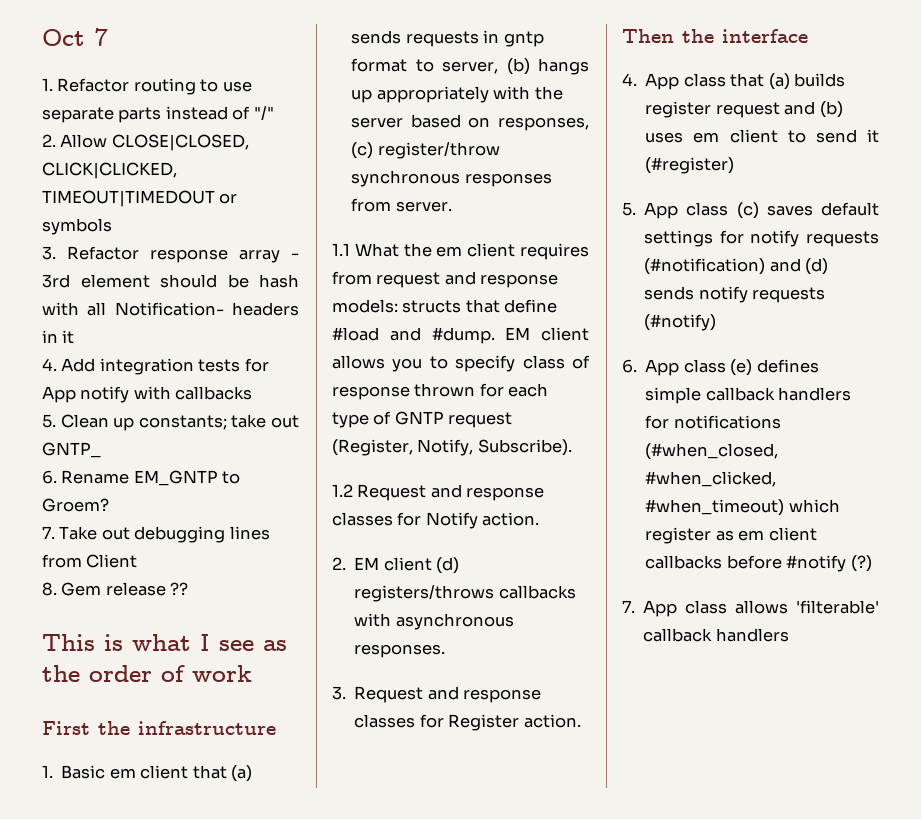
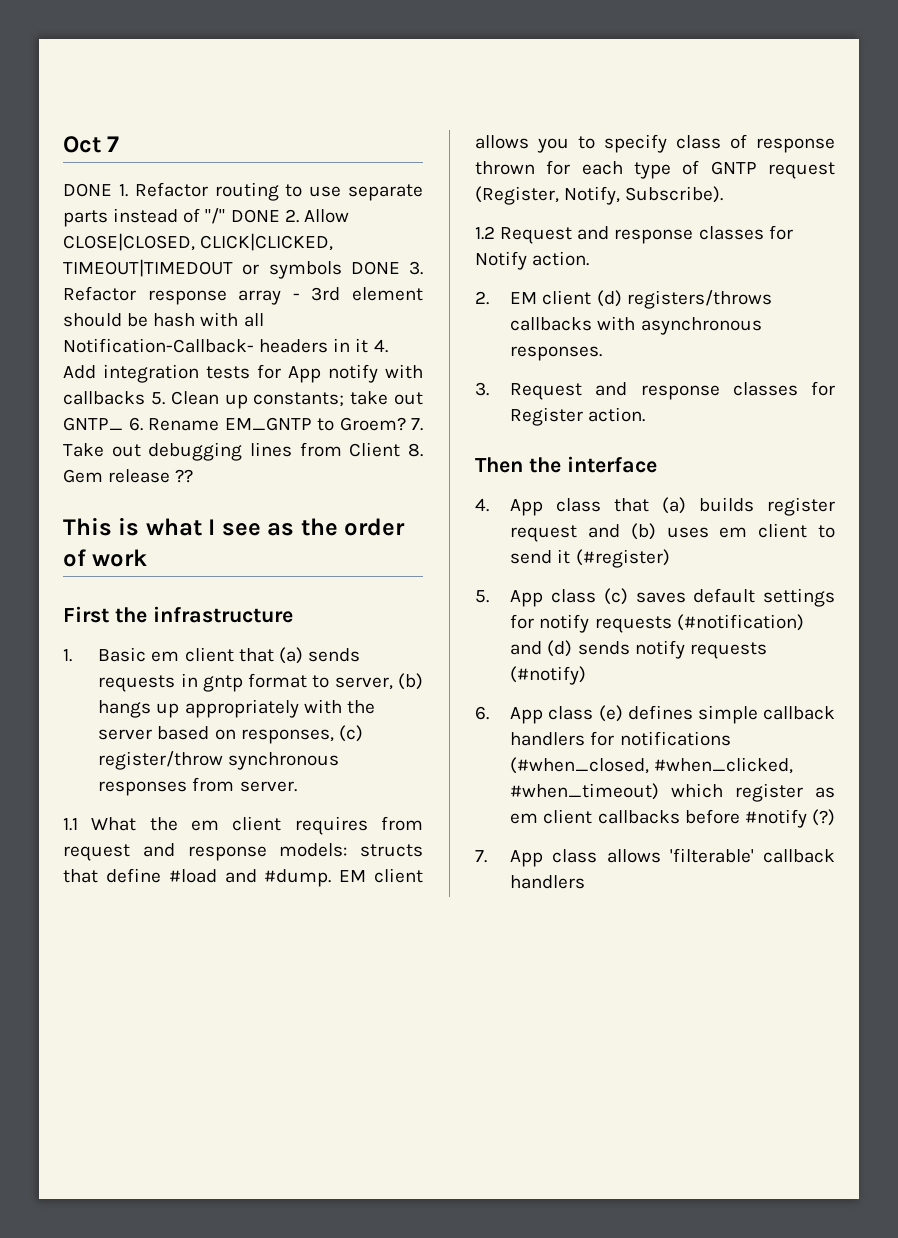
- 1. Refactor routing to use separate parts instead of "/"
- 2. Allow CLOSE|CLOSED, CLICK|CLICKED, TIMEOUT|TIMEDOUT or symbols
- 3. Refactor response array - 3rd element should be hash with all Notification- headers in it
- 4. Add integration tests for App notify with callbacks
- 5. Clean up constants;
+ DONE 1. Refactor routing to use separate parts instead of "/" DONE 2. Allow CLOSE|CLOSED, CLICK|CLICKED, TIMEOUT|TIMEDOUT or symbols DONE 3. Refactor response array - 3rd element should be hash with all Notification-Callback- headers in it 4. Add integration tests for App notify with callbacks 5. Clean up constants;
- take out GNTP_
- 6. Rename EM_GNTP to Groem?
- 7. Take out debugging lines from Client
- 8. Gem release ??
+ take out GNTP_ 6. Rename EM_GNTP to Groem? 7. Take out debugging lines from Client 8. Gem release ??

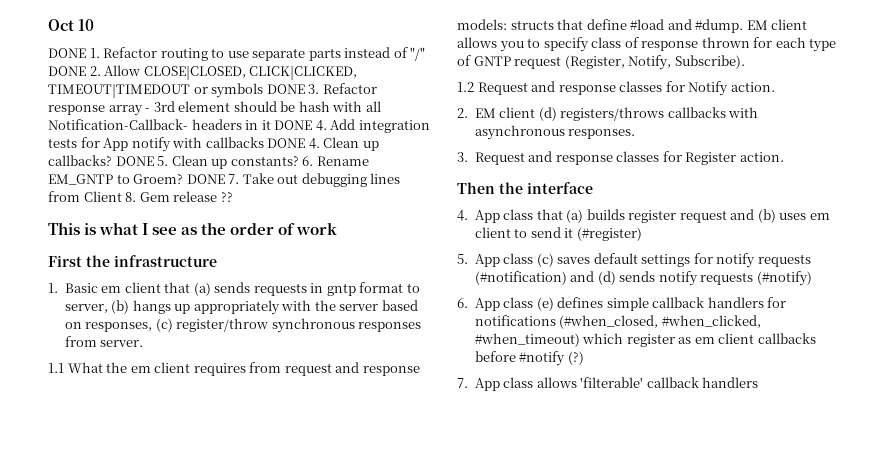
- Oct 7
+ Oct 10
- DONE 1. Refactor routing to use separate parts instead of "/" DONE 2. Allow CLOSE|CLOSED, CLICK|CLICKED, TIMEOUT|TIMEDOUT or symbols DONE 3. Refactor response array - 3rd element should be hash with all Notification-Callback- headers in it 4. Add integration tests for App notify with callbacks 5. Clean up constants; take out GNTP_ 6. Rename EM_GNTP to Groem?
+ DONE 1. Refactor routing to use separate parts instead of "/" DONE 2. Allow CLOSE|CLOSED, CLICK|CLICKED, TIMEOUT|TIMEDOUT or symbols DONE 3. Refactor response array - 3rd element should be hash with all Notification-Callback- headers in it DONE 4. Add integration tests for App notify with callbacks DONE 4. Clean up callbacks? DONE 5. Clean up constants? 6. Rename EM_GNTP to Groem?
- 7. Take out debugging lines from Client 8. Gem release ??
+ DONE 7. Take out debugging lines from Client 8. Gem release ??

